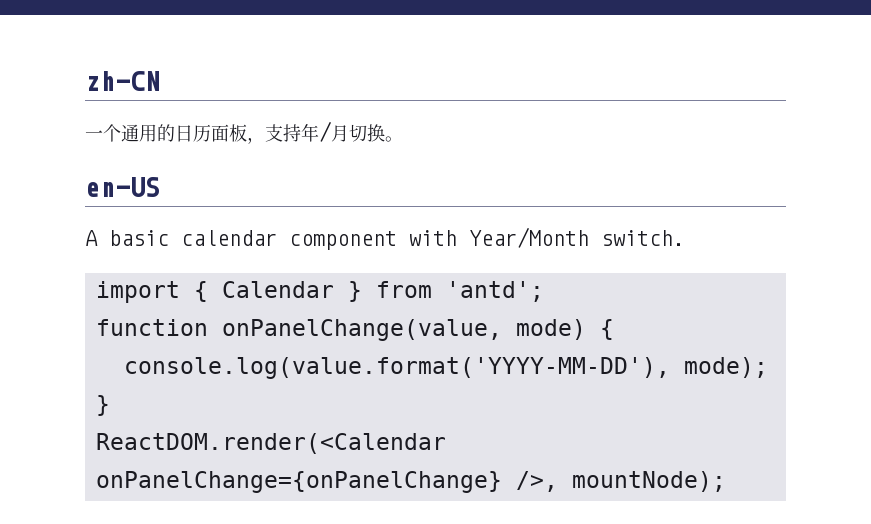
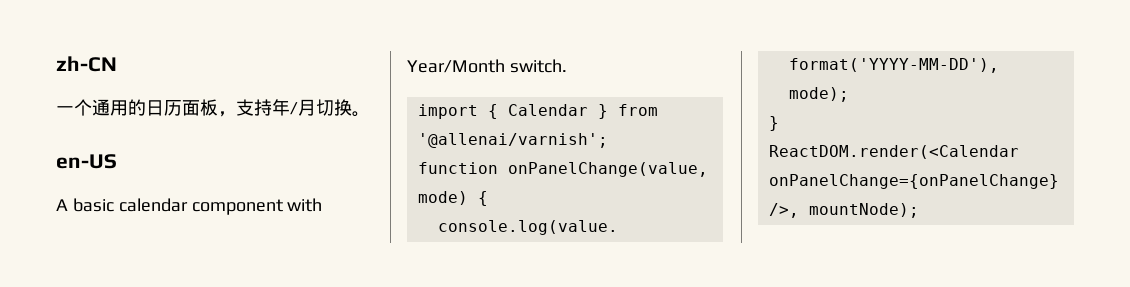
- import { Calendar } from 'antd';
+ import { Calendar } from '@allenai/varnish';

